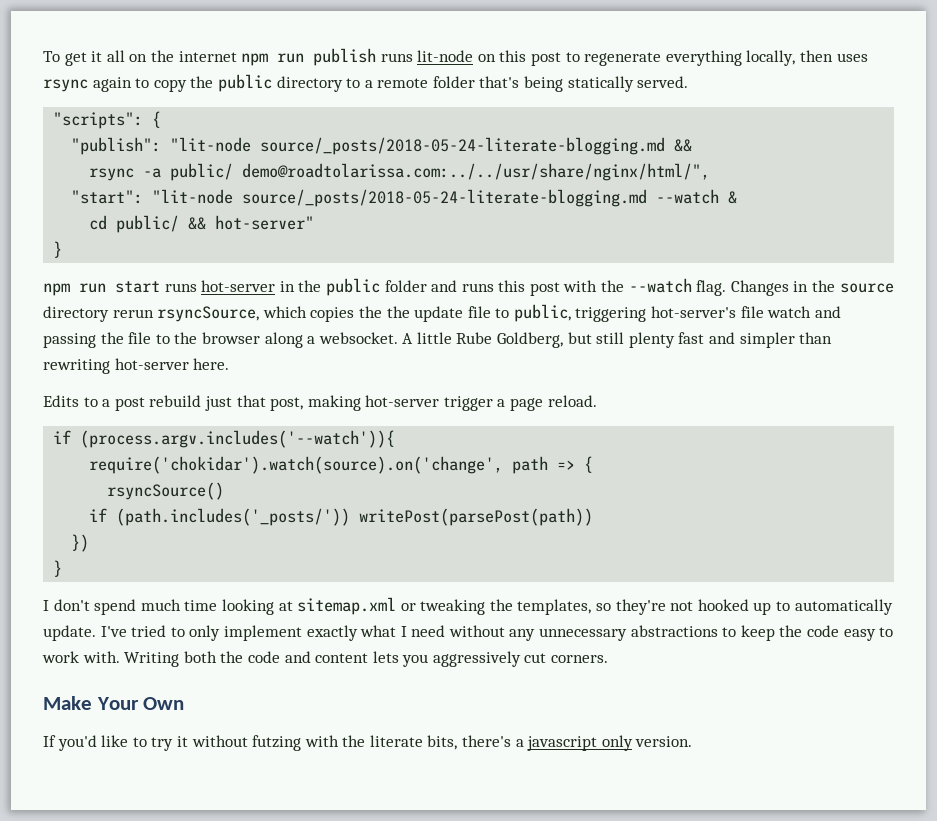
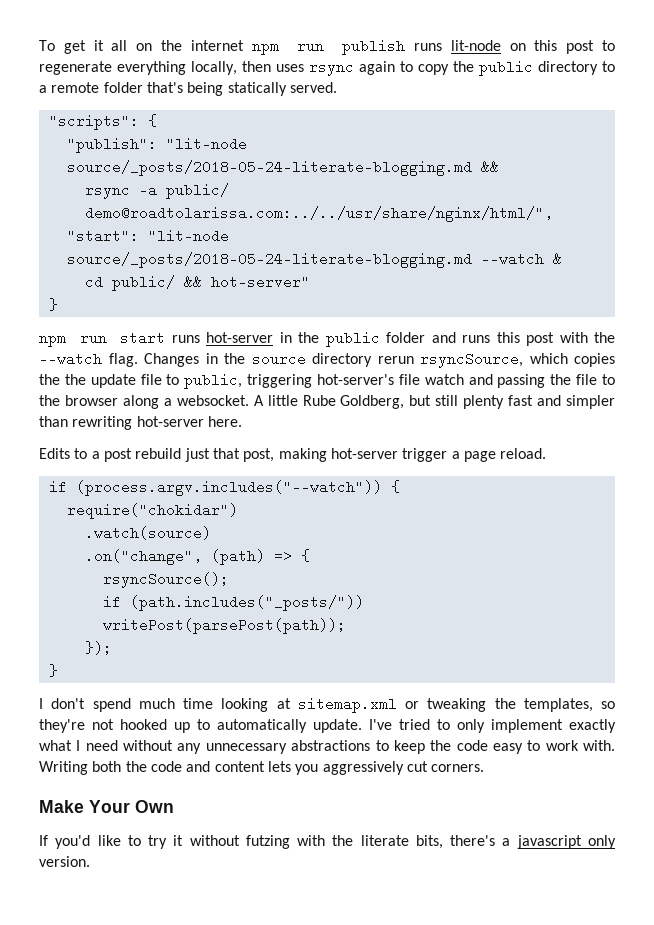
- if (process.argv.includes('--watch')){
- require('chokidar').watch(source).on('change', path => {
+ if (process.argv.includes("--watch")) {
+ require("chokidar")
+ .watch(source)
+ .on("change", (path) => {
- rsyncSource()
- if (path.includes('_posts/')) writePost(parsePost(path))
- })
+ rsyncSource();
+ if (path.includes("_posts/")) writePost(parsePost(path));
+ });

